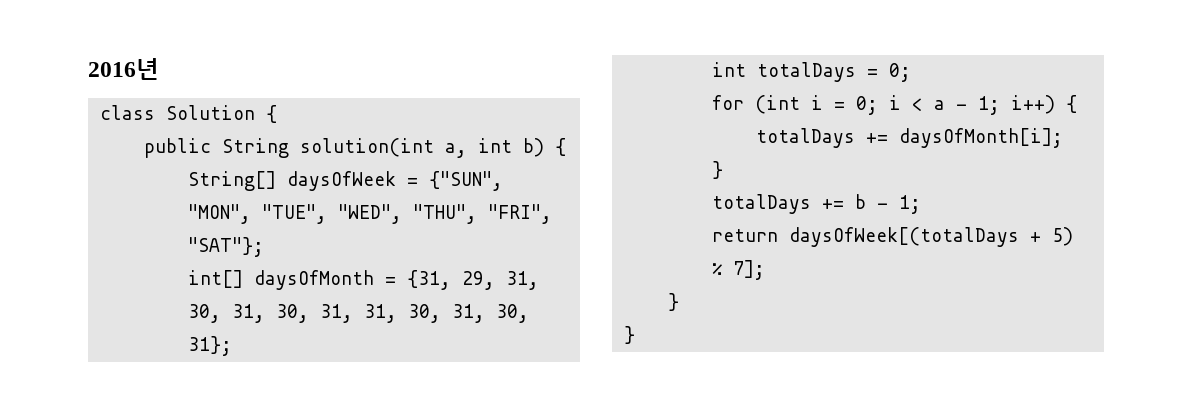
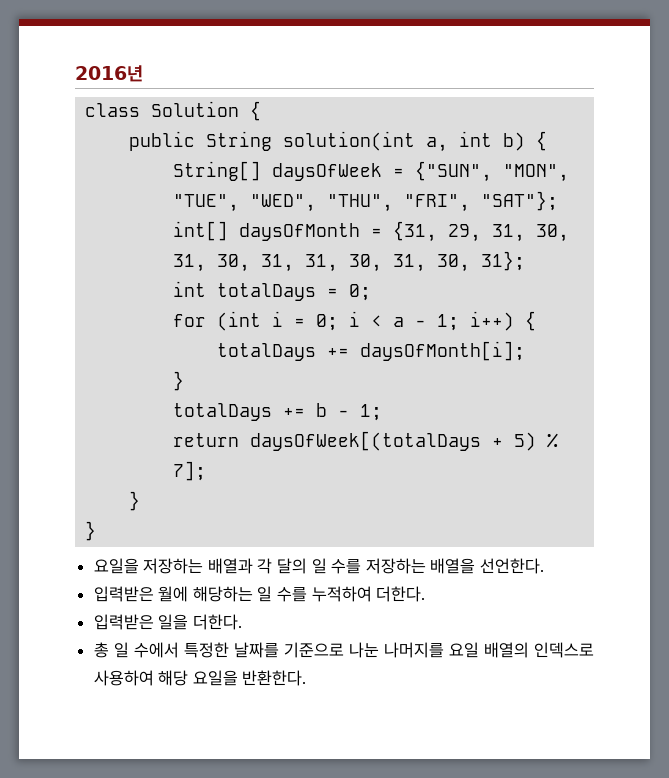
+ 요일을 저장하는 배열과 각 달의 일 수를 저장하는 배열을 선언한다.
+ 입력받은 월에 해당하는 일 수를 누적하여 더한다.
+ 입력받은 일을 더한다.
+ 총 일 수에서 특정한 날짜를 기준으로 나눈 나머지를 요일 배열의 인덱스로 사용하여 해당 요일을 반환한다.

